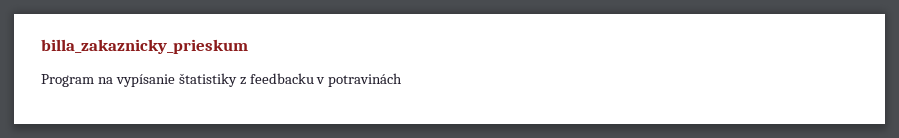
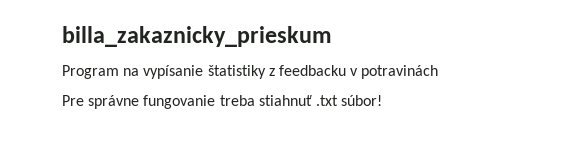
+ Pre správne fungovanie treba stiahnuť .txt súbor!

